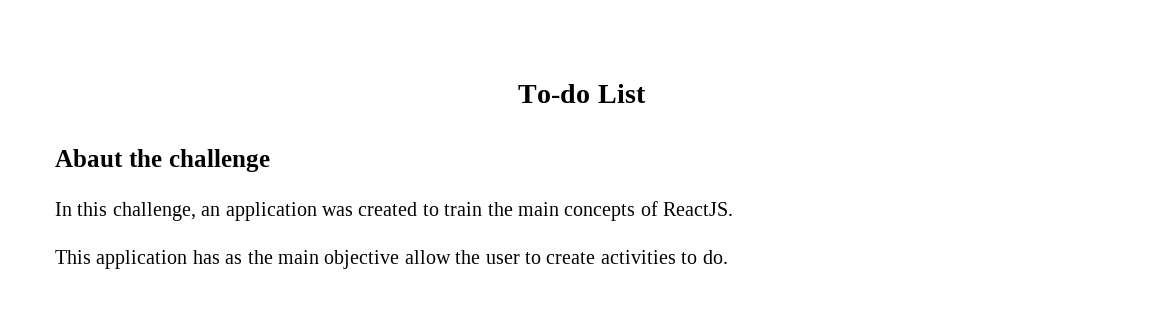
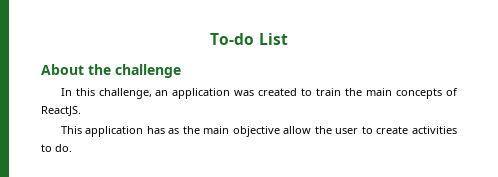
- Abaut the challenge
+ About the challenge

